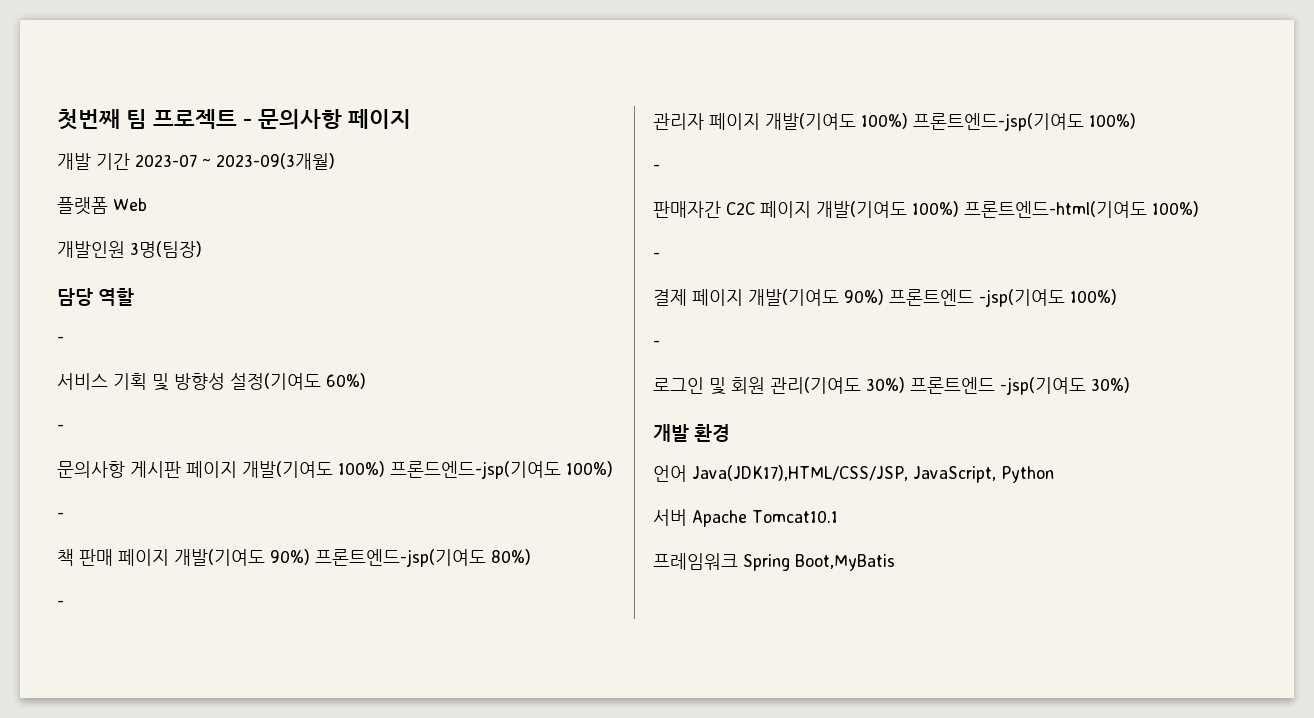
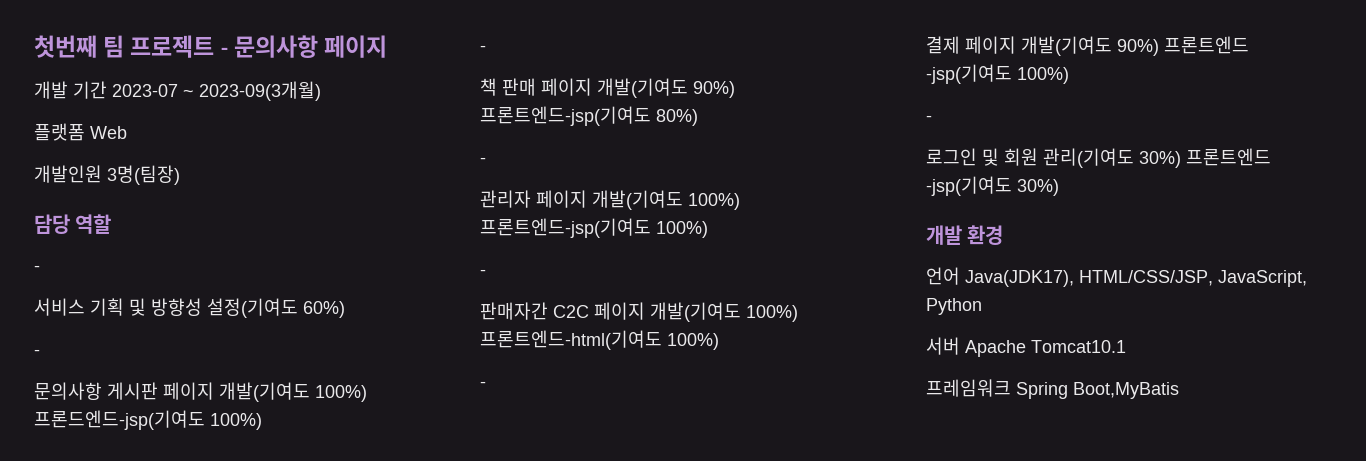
- 언어 Java(JDK17),HTML/CSS/JSP, JavaScript, Python
+ 언어 Java(JDK17), HTML/CSS/JSP, JavaScript, Python

